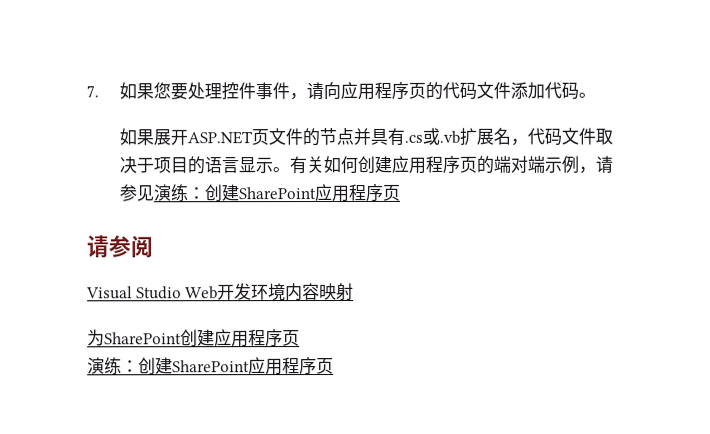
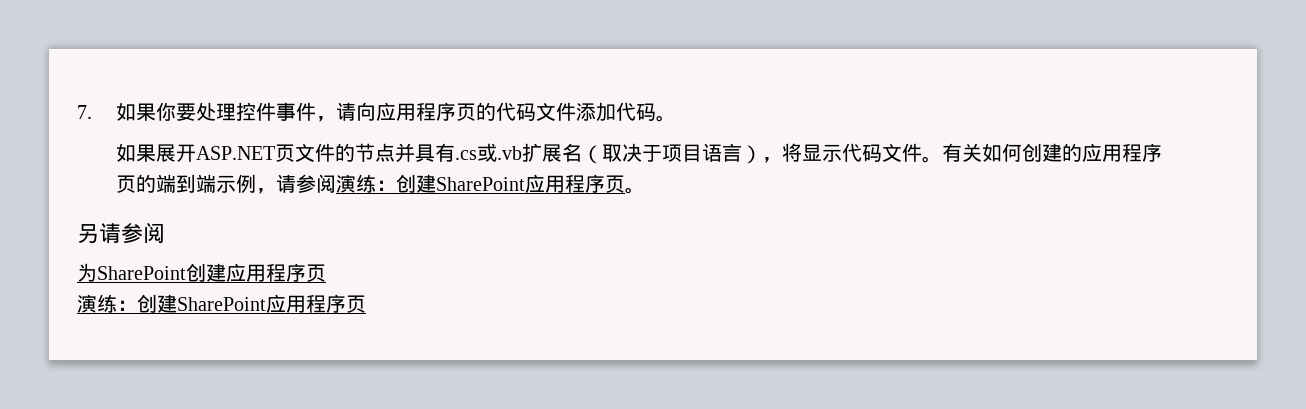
- 7.如果您要处理控件事件，请向应用程序页的代码文件添加代码。
+ 7.如果你要处理控件事件，请向应用程序页的代码文件添加代码。
- 如果展开ASP.NET页文件的节点并具有.cs或.vb扩展名，代码文件取决于项目的语言显示。
+ 如果展开ASP.NET页文件的节点并具有.cs或.vb扩展名（取决于项目语言），将显示代码文件。
- 有关如何创建应用程序页的端对端示例，请参见演练：创建SharePoint应用程序页
- 请参阅
- Visual Studio Web开发环境内容映射
+ 有关如何创建的应用程序页的端到端示例，请参阅演练：创建SharePoint应用程序页。
+ 另请参阅

